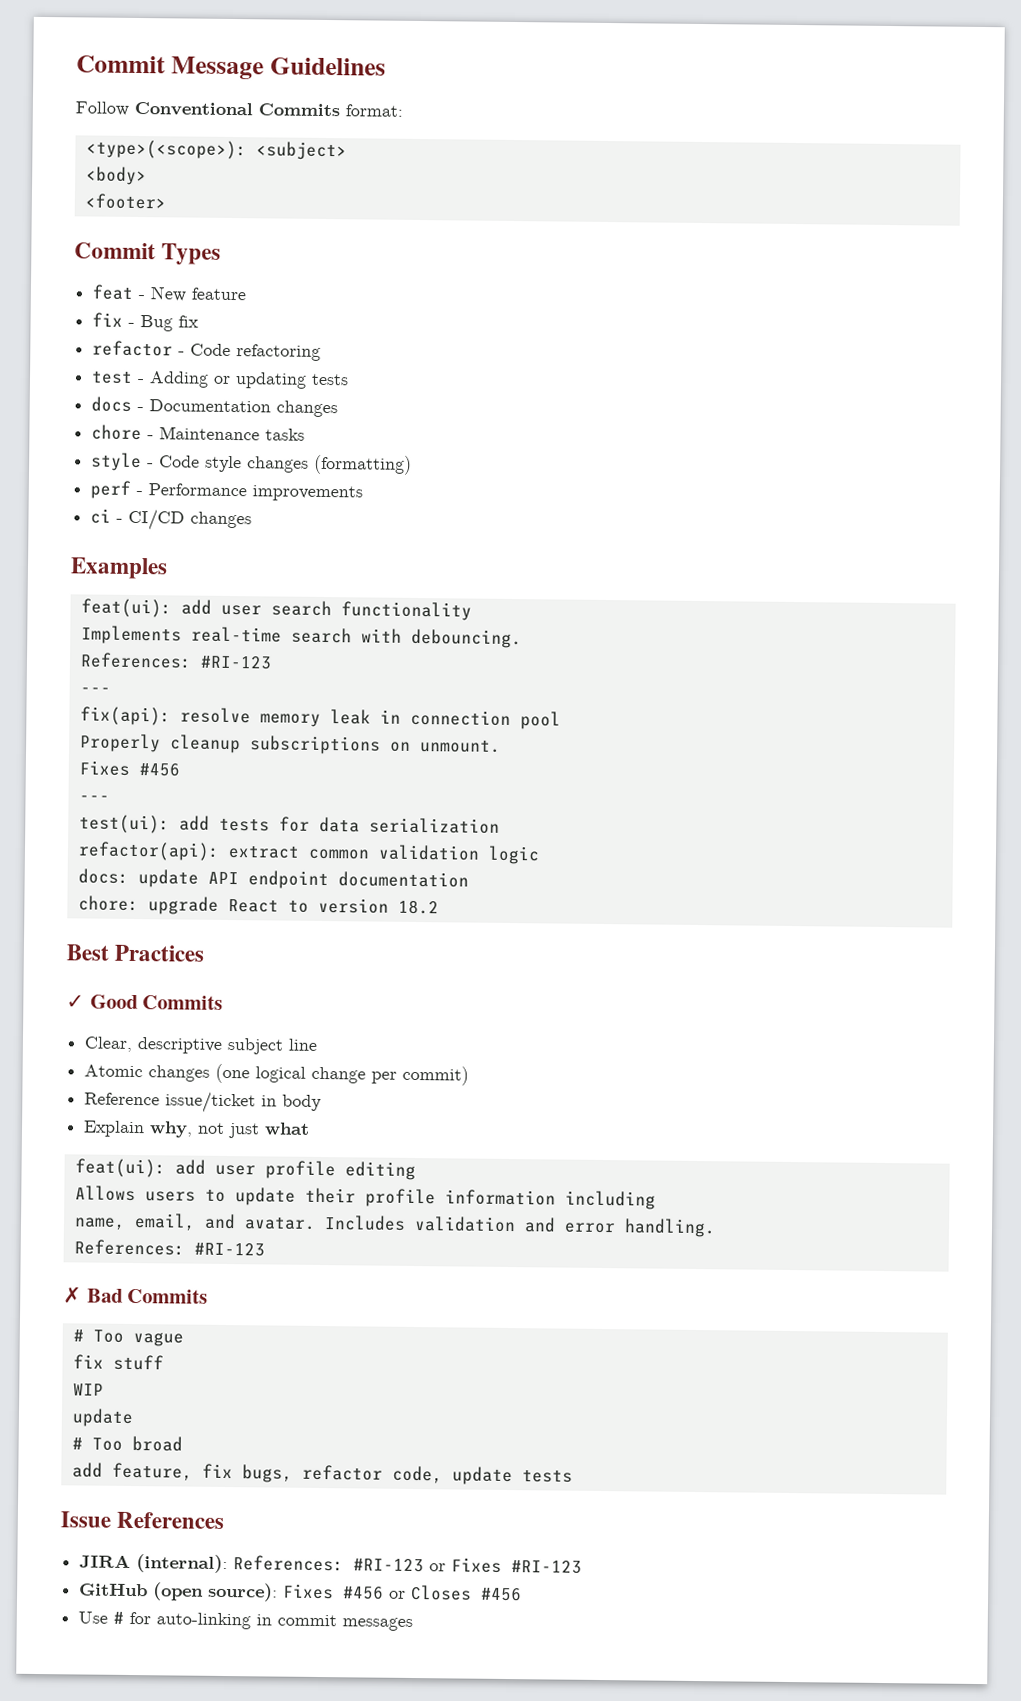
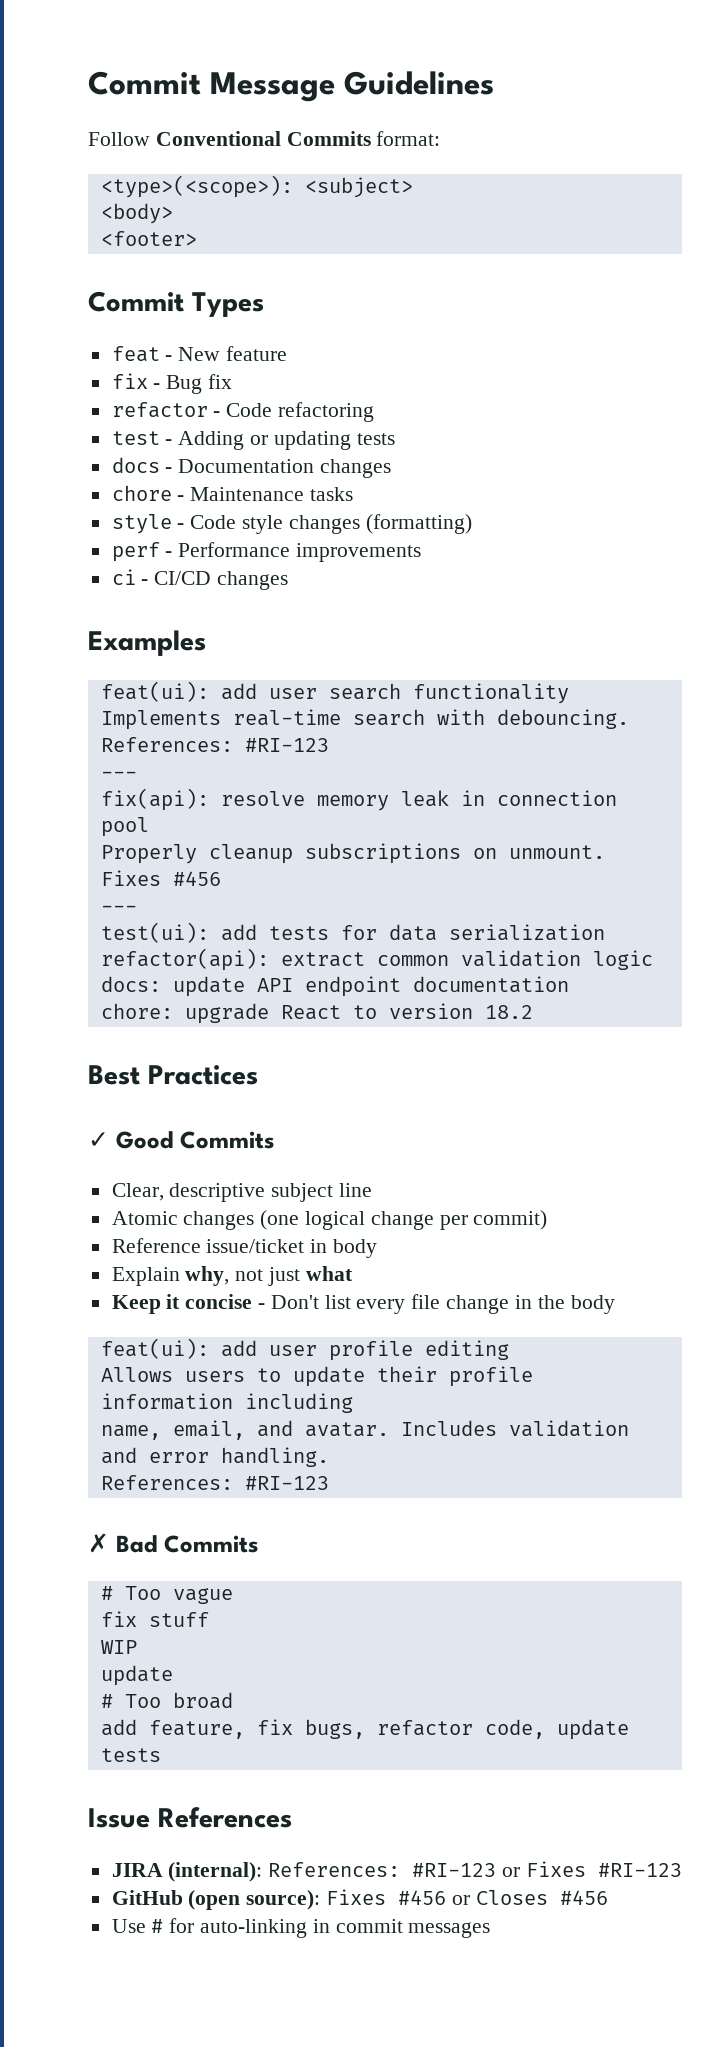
+ Keep it concise - Don't list every file change in the body

